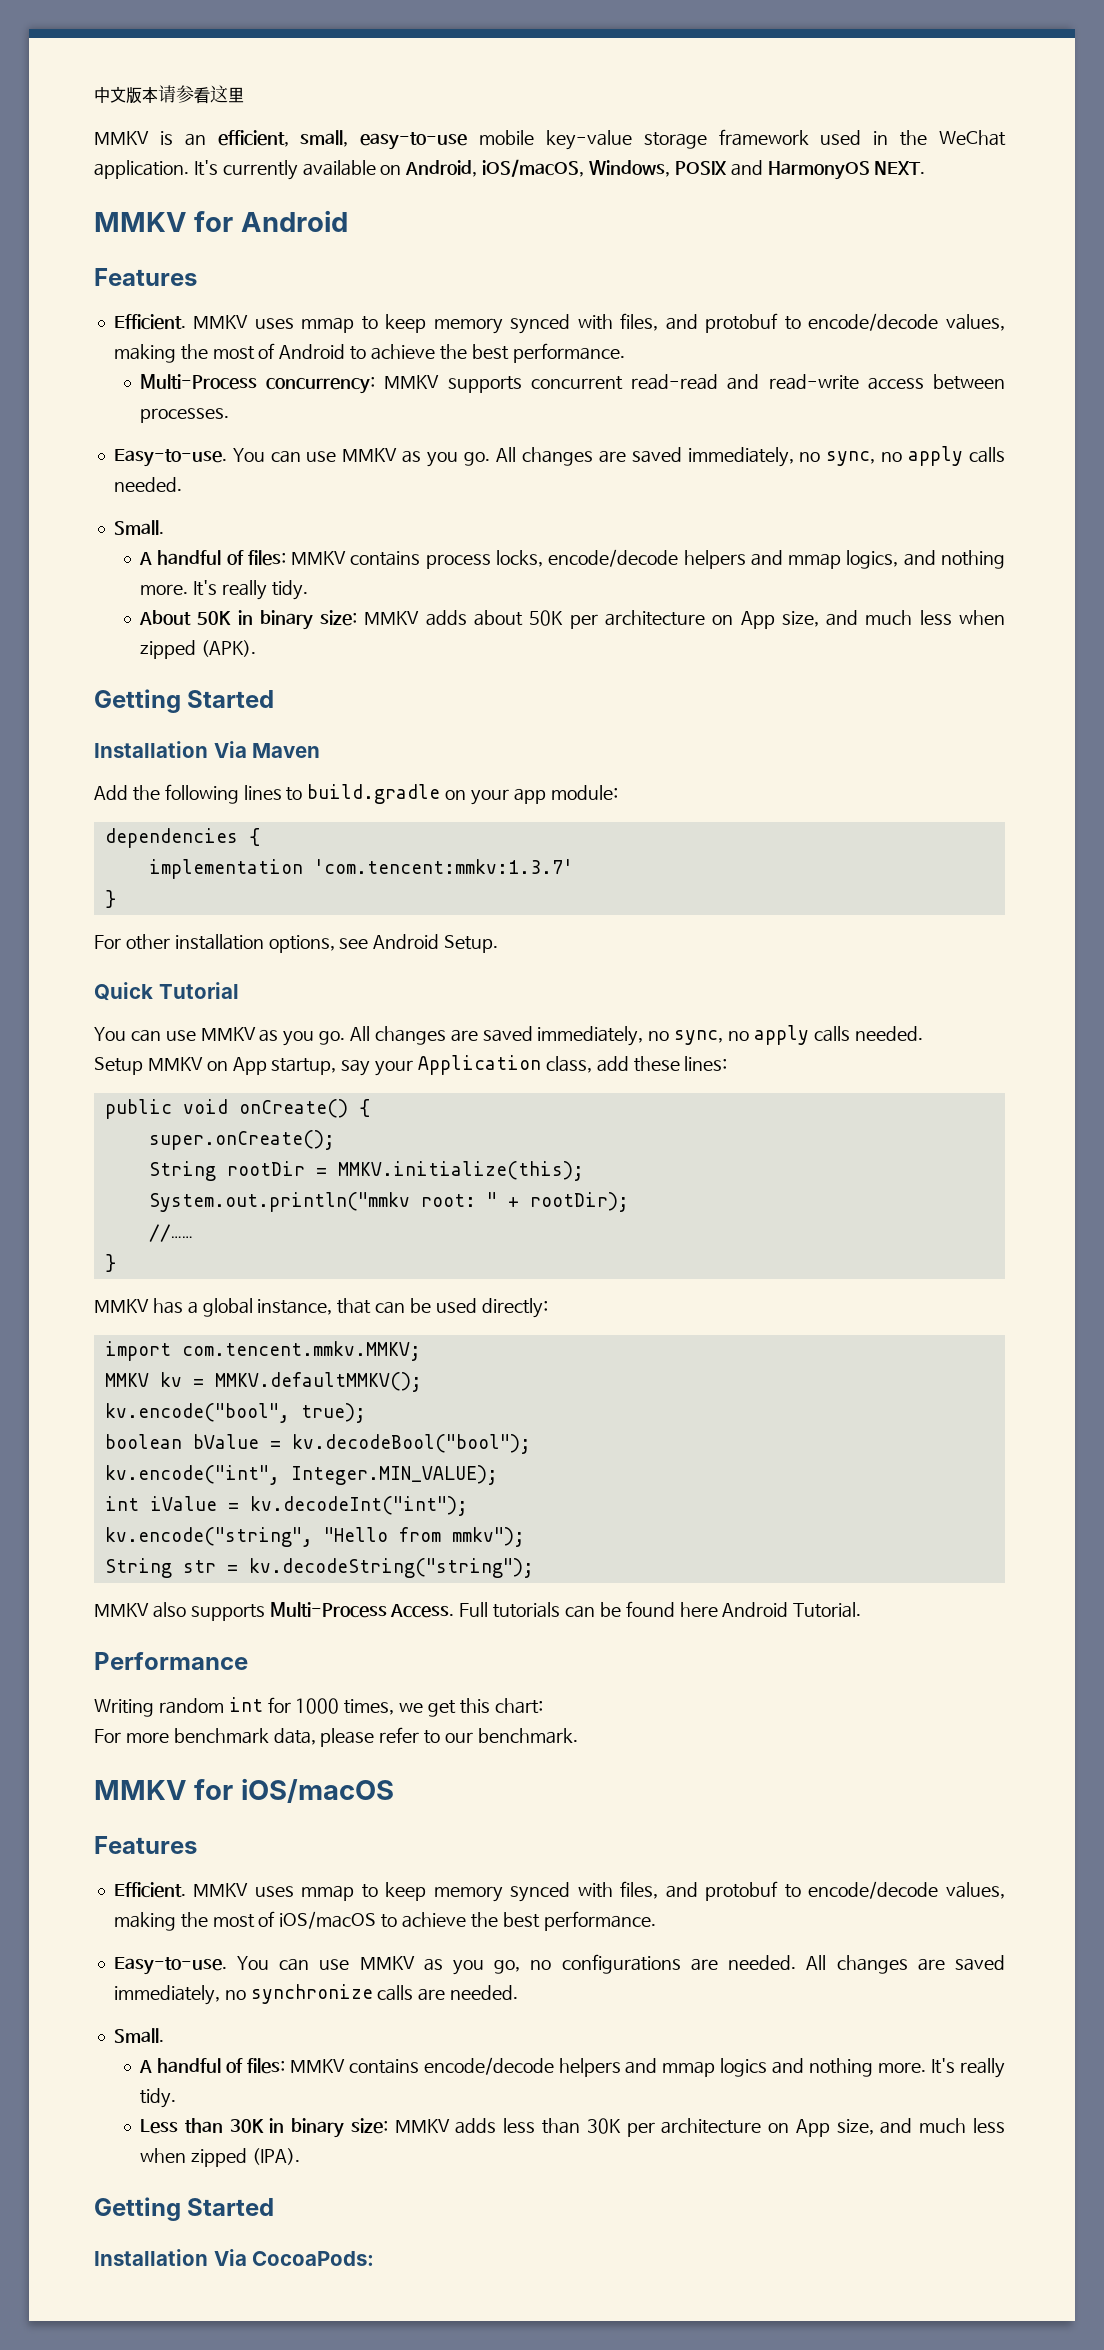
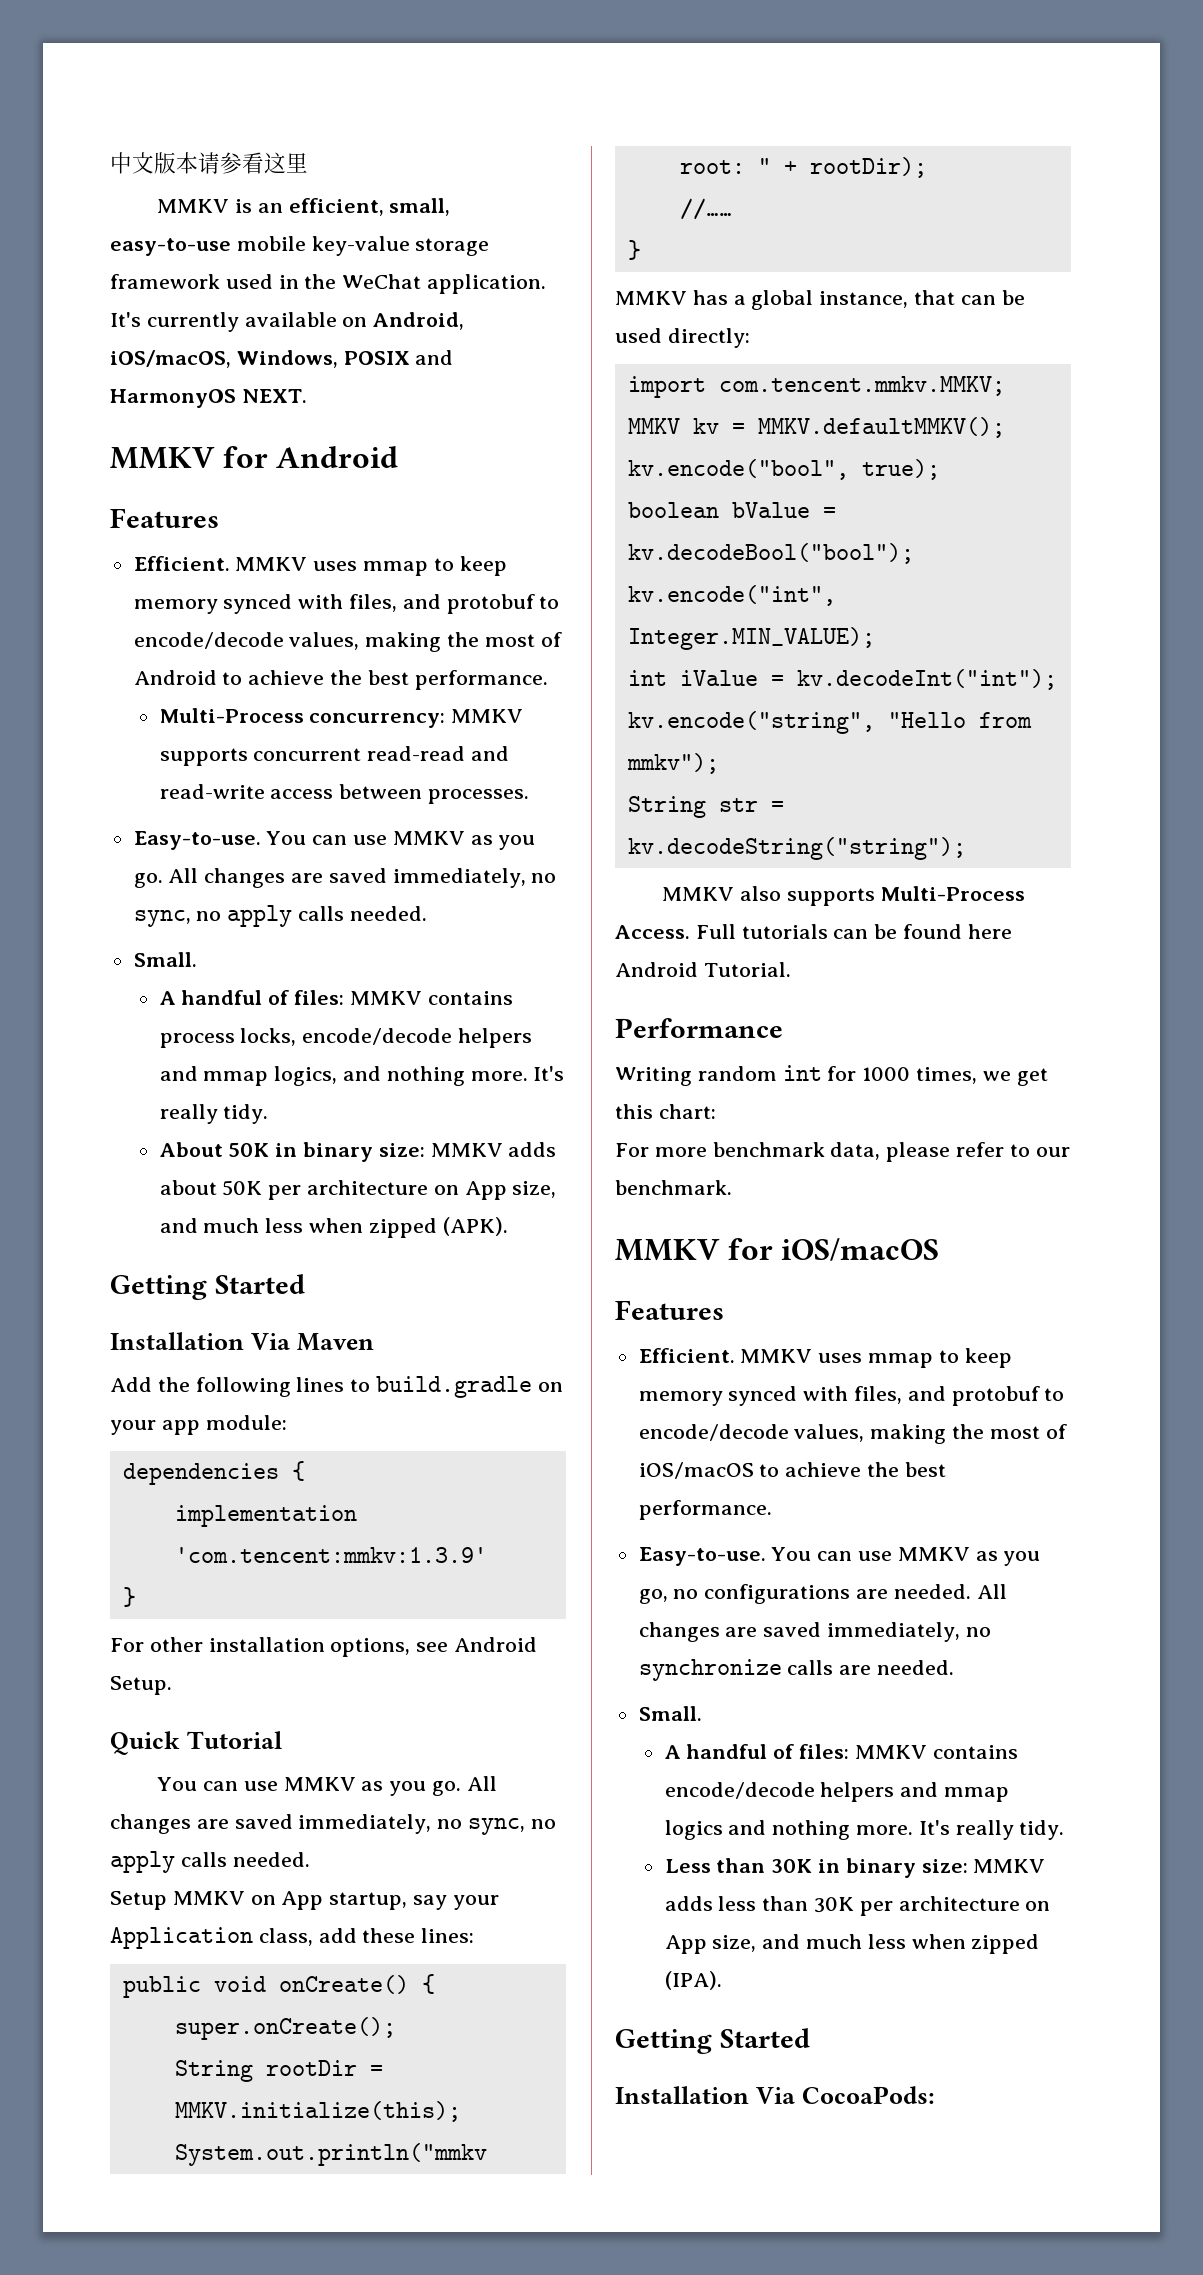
- implementation 'com.tencent:mmkv:1.3.7'
+ implementation 'com.tencent:mmkv:1.3.9'

